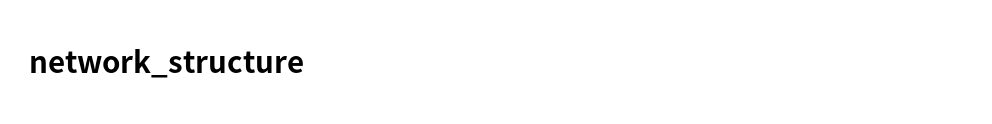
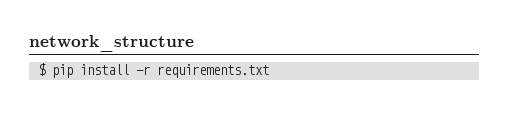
+ $ pip install -r requirements.txt

